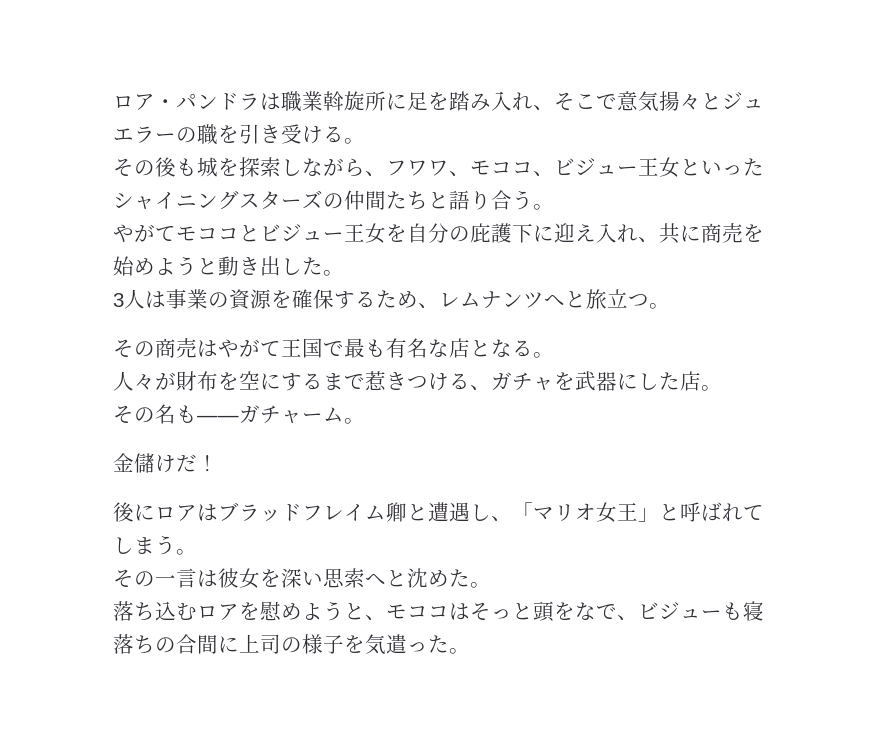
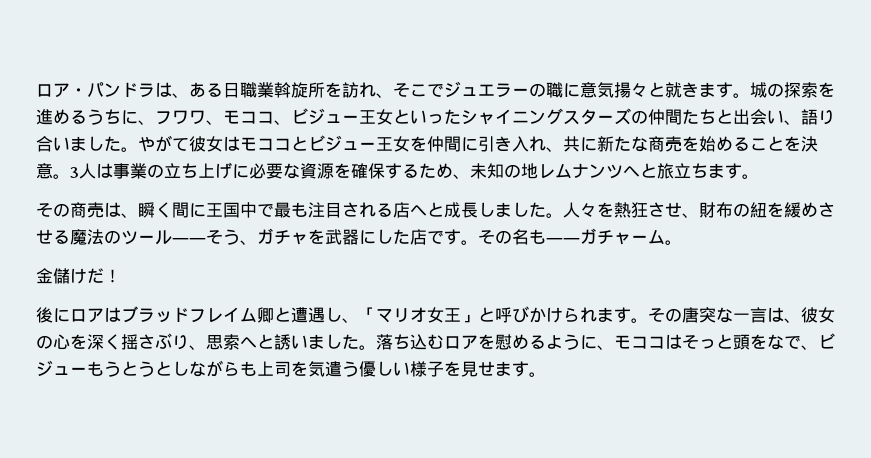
- ロア・パンドラは職業斡旋所に足を踏み入れ、そこで意気揚々とジュエラーの職を引き受ける。
- その後も城を探索しながら、フワワ、モココ、ビジュー王女といったシャイニングスターズの仲間たちと語り合う。
- やがてモココとビジュー王女を自分の庇護下に迎え入れ、共に商売を始めようと動き出した。
- 3人は事業の資源を確保するため、レムナンツへと旅立つ。
+ ロア・パンドラは、ある日職業斡旋所を訪れ、そこでジュエラーの職に意気揚々と就きます。城の探索を進めるうちに、フワワ、モココ、ビジュー王女といったシャイニングスターズの仲間たちと出会い、語り合いました。やがて彼女はモココとビジュー王女を仲間に引き入れ、共に新たな商売を始めることを決意。3人は事業の立ち上げに必要な資源を確保するため、未知の地レムナンツへと旅立ちます。
- その商売はやがて王国で最も有名な店となる。
- 人々が財布を空にするまで惹きつける、ガチャを武器にした店。
- その名も――ガチャーム。
+ その商売は、瞬く間に王国中で最も注目される店へと成長しました。人々を熱狂させ、財布の紐を緩めさせる魔法のツール――そう、ガチャを武器にした店です。その名も――ガチャーム。
- 後にロアはブラッドフレイム卿と遭遇し、「マリオ女王」と呼ばれてしまう。
- その一言は彼女を深い思索へと沈めた。
- 落ち込むロアを慰めようと、モココはそっと頭をなで、ビジューも寝落ちの合間に上司の様子を気遣った。
+ 後にロアはブラッドフレイム卿と遭遇し、「マリオ女王」と呼びかけられます。その唐突な一言は、彼女の心を深く揺さぶり、思索へと誘いました。落ち込むロアを慰めるように、モココはそっと頭をなで、ビジューもうとうとしながらも上司を気遣う優しい様子を見せます。

